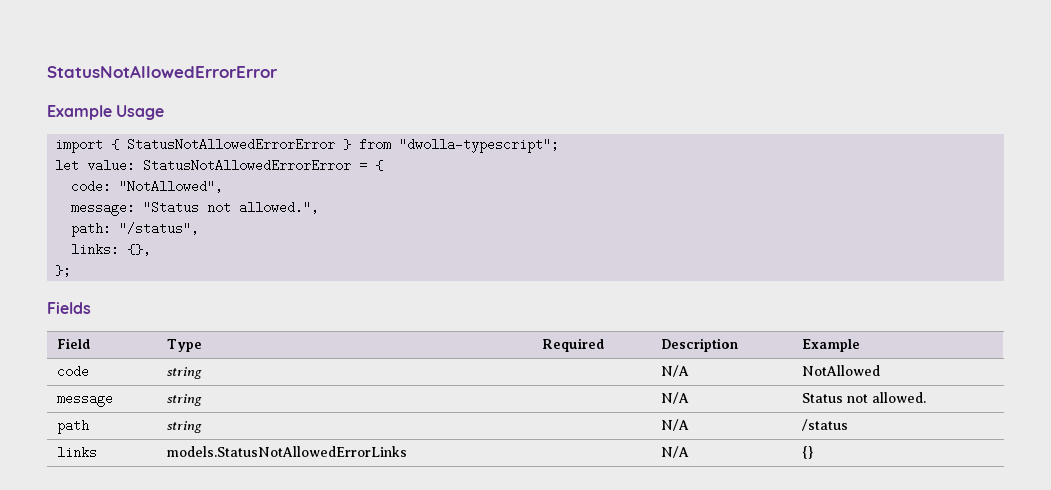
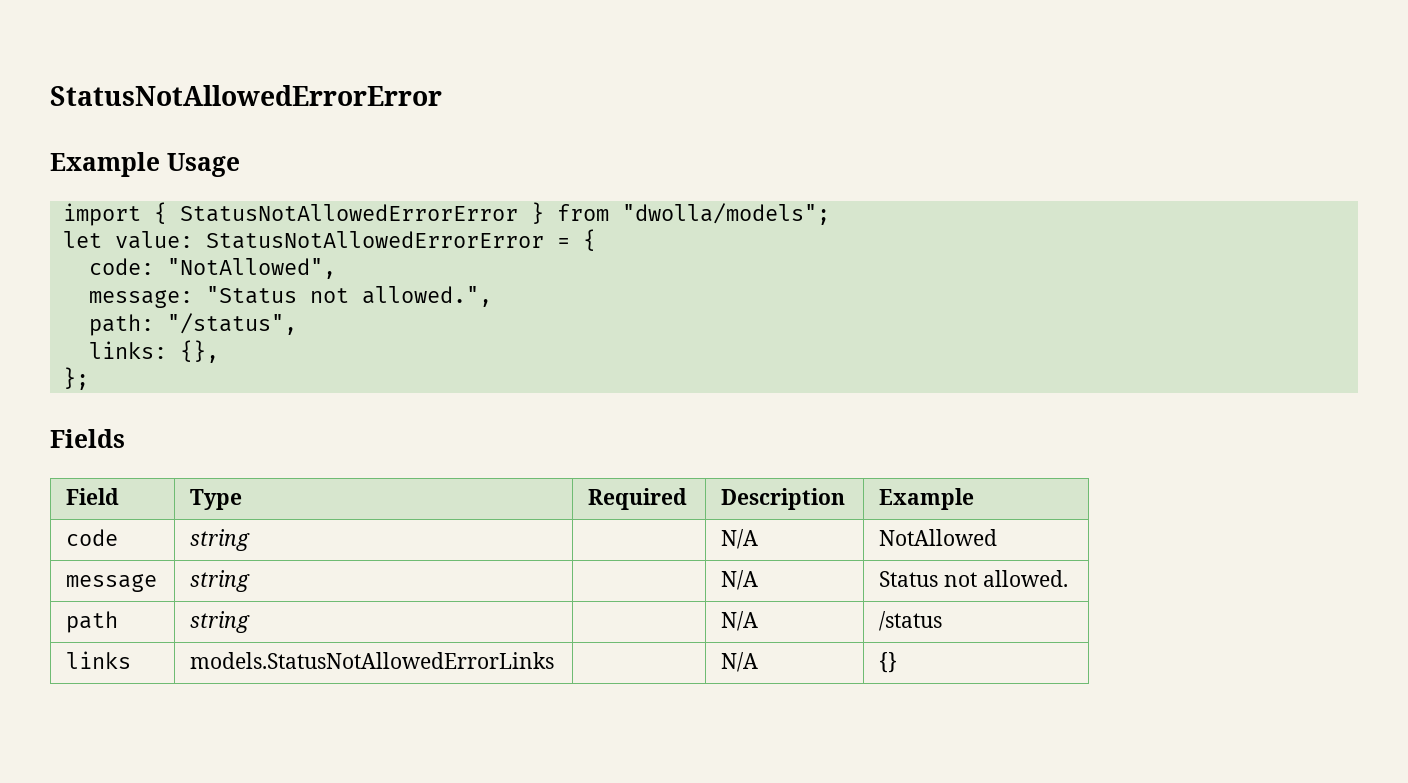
- import { StatusNotAllowedErrorError } from "dwolla-typescript";
+ import { StatusNotAllowedErrorError } from "dwolla/models";

